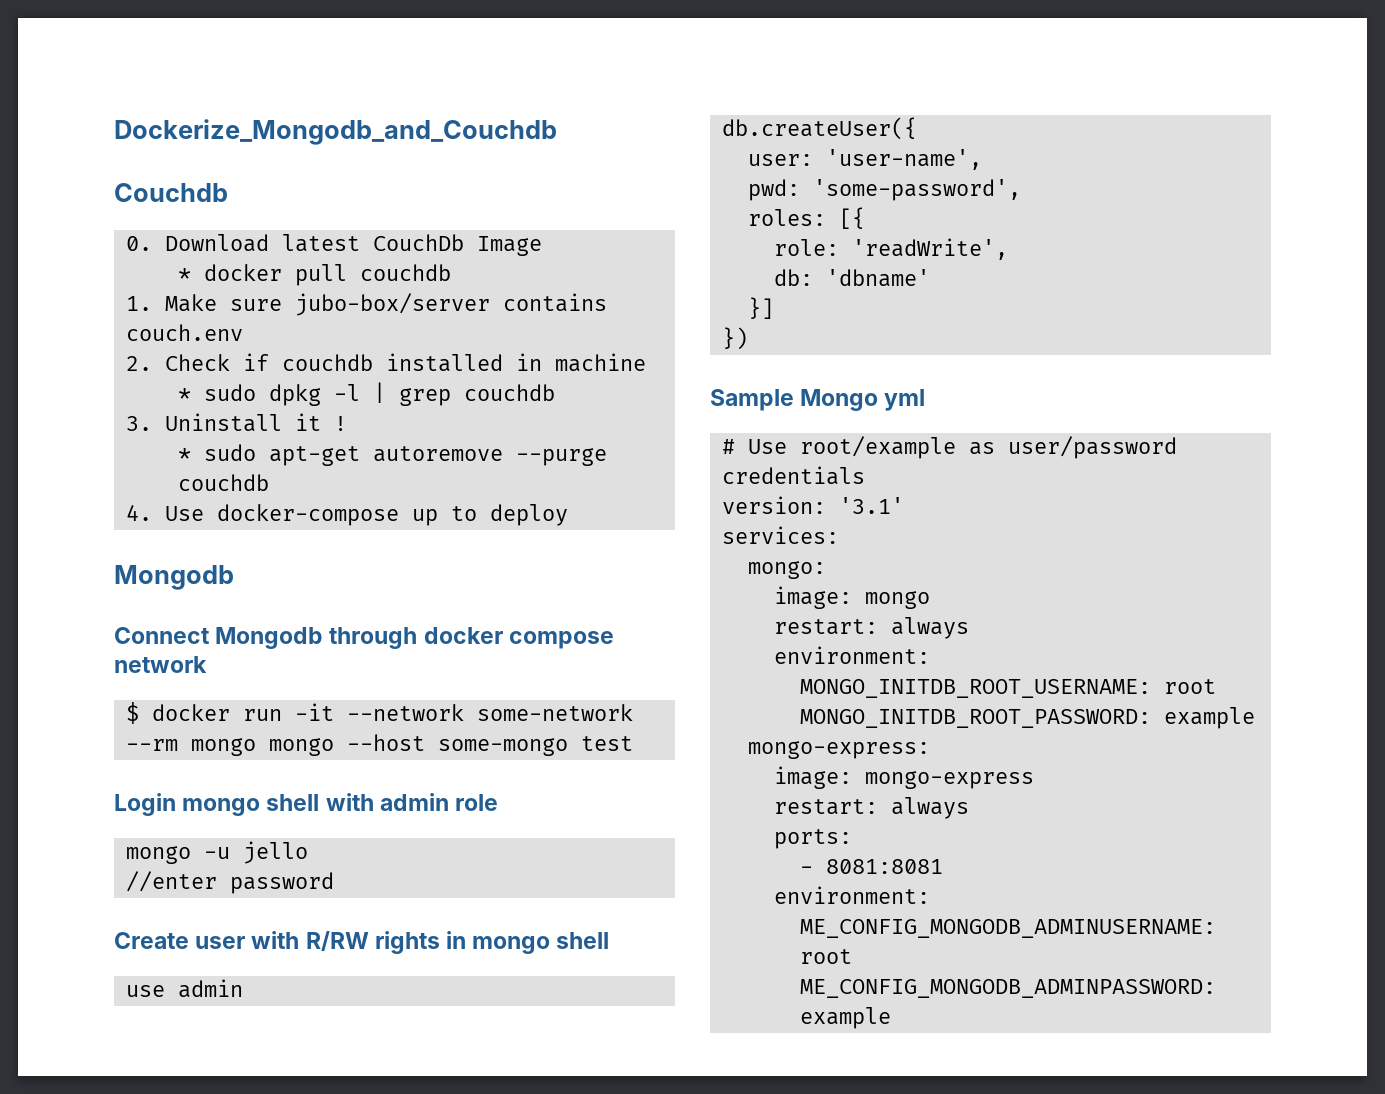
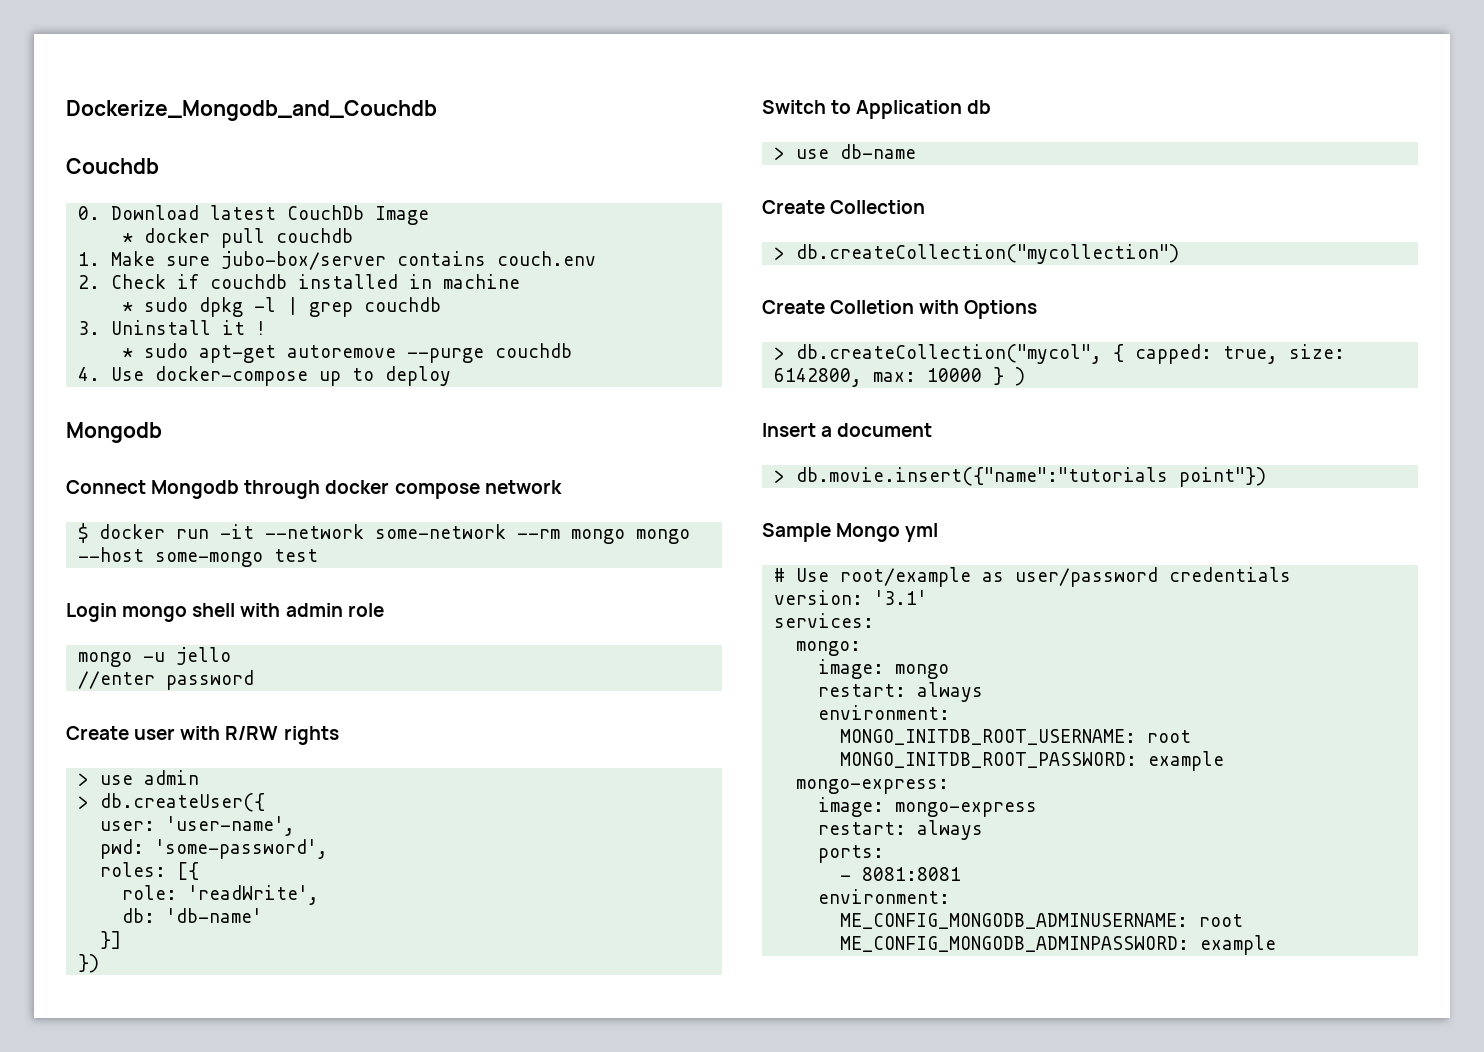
- Create user with R/RW rights in mongo shell
- use admin
+ Create user with R/RW rights
+ > use admin
- db.createUser({
+ > db.createUser({
- db: 'dbname'
+ db: 'db-name'
+ Switch to Application db
+ > use db-name
+ Create Collection
+ > db.createCollection("mycollection")
+ Create Colletion with Options
+ > db.createCollection("mycol", { capped: true, size: 6142800, max: 10000 } )
+ Insert a document
+ > db.movie.insert({"name":"tutorials point"})

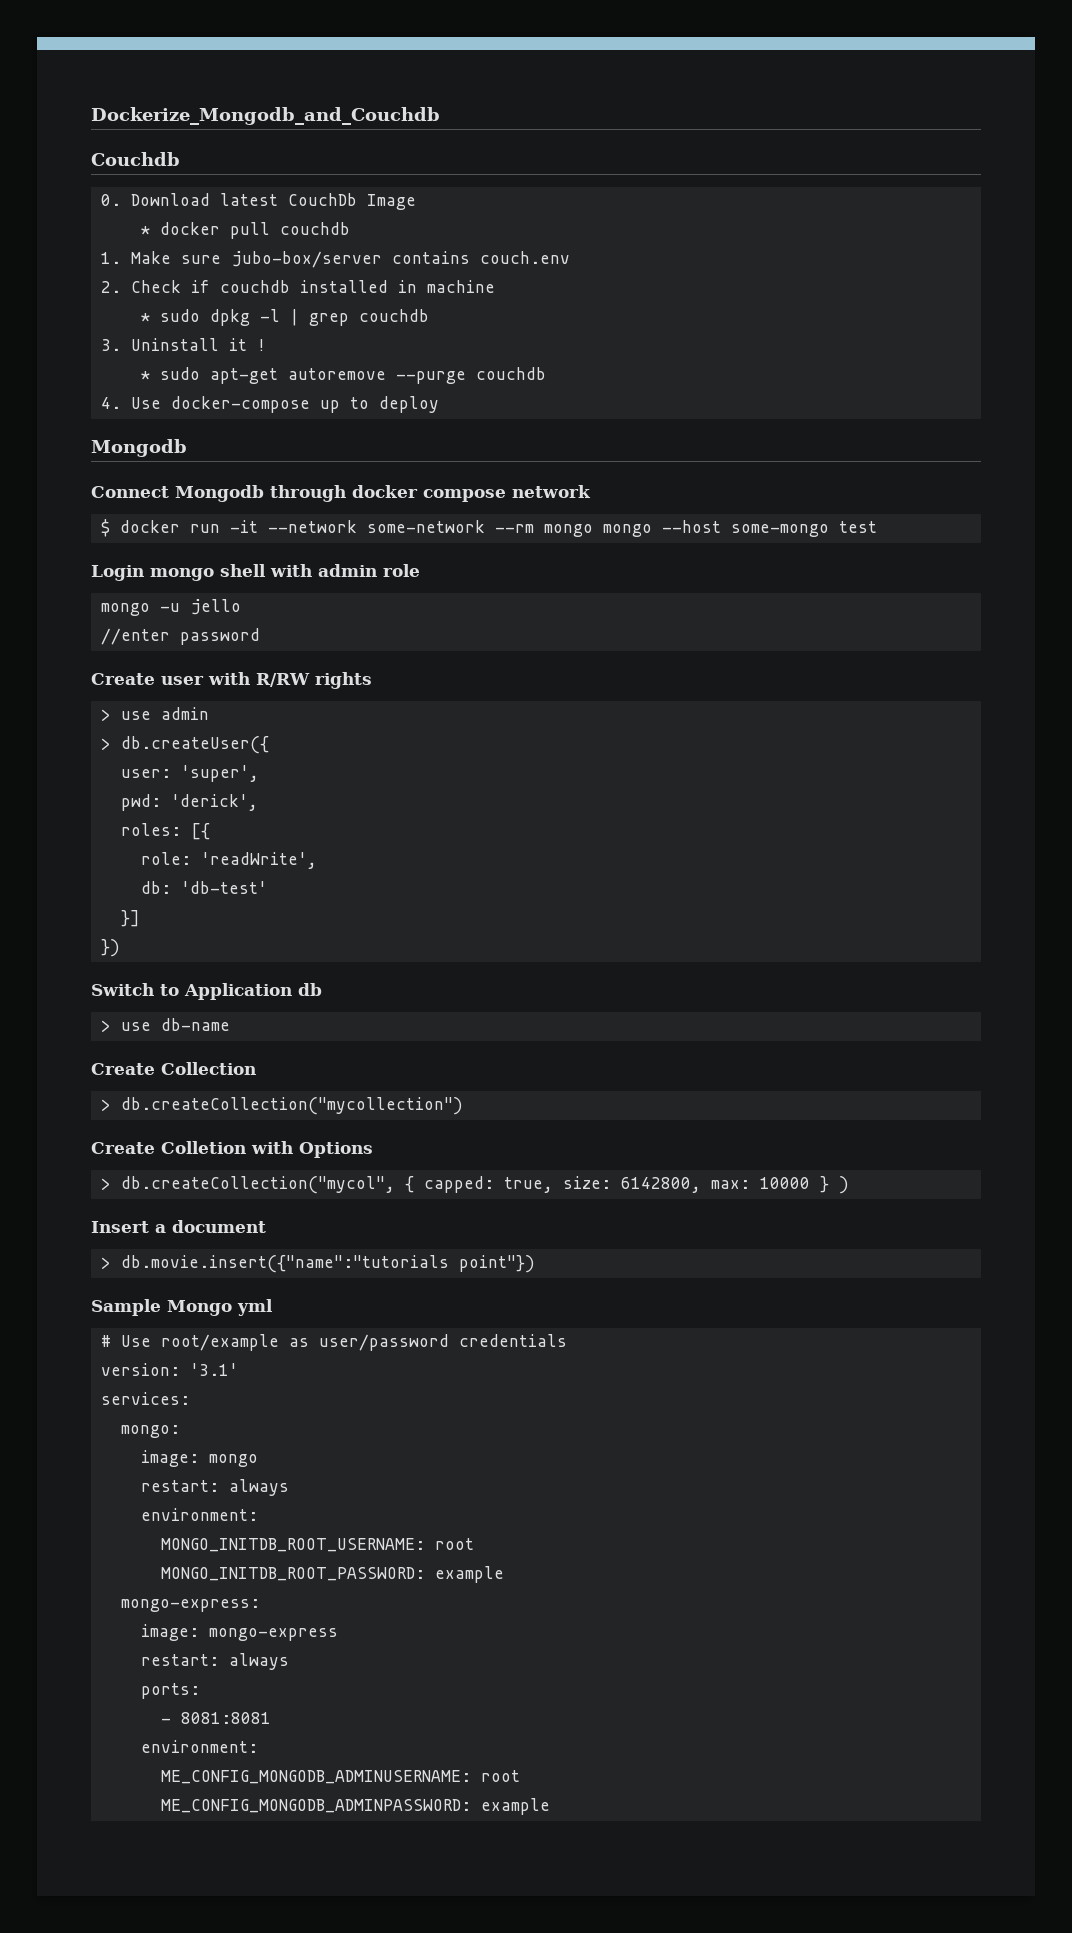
- user: 'user-name',
+ user: 'super',
- pwd: 'some-password',
+ pwd: 'derick',
- db: 'db-name'
+ db: 'db-test'

